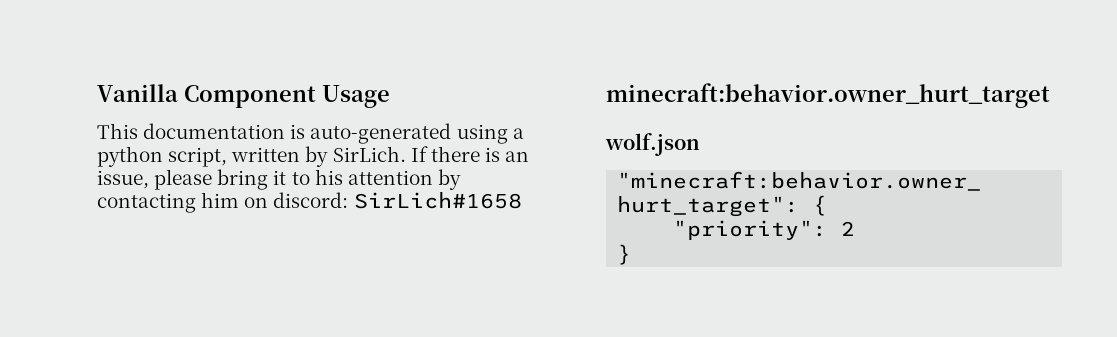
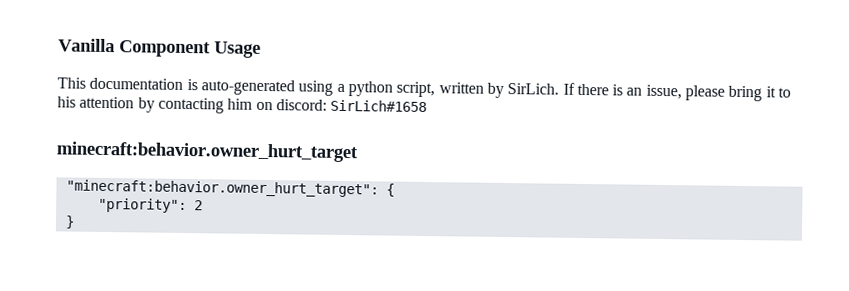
- wolf.json

